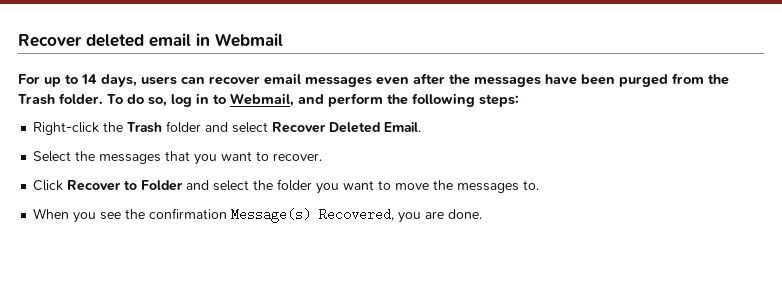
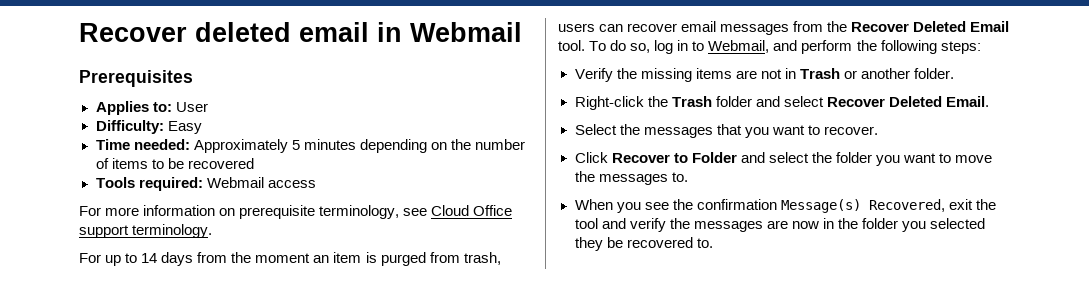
- For up to 14 days, users can recover email messages even after the messages have been purged from the Trash folder.
+ Prerequisites
+ Applies to: User
+ Difficulty: Easy
+ Time needed: Approximately 5 minutes depending on the number of items to be recovered
+ Tools required: Webmail access
+ For more information on prerequisite terminology, see Cloud Office support terminology.
+ For up to 14 days from the moment an item is purged from trash, users can recover email messages from the Recover Deleted Email tool.
+ Verify the missing items are not in Trash or another folder.
- When you see the confirmation Message(s) Recovered, you are done.
+ When you see the confirmation Message(s) Recovered, exit the tool and verify the messages are now in the folder you selected they be recovered to.

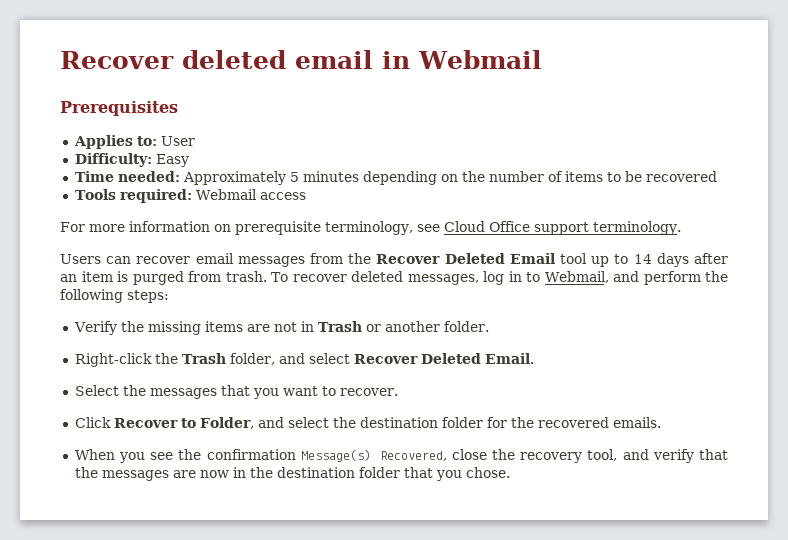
- For up to 14 days from the moment an item is purged from trash, users can recover email messages from the Recover Deleted Email tool. To do so, log in to Webmail, and perform the following steps:
+ Users can recover email messages from the Recover Deleted Email tool up to 14 days after an item is purged from trash. To recover deleted messages, log in to Webmail, and perform the following steps:
- Right-click the Trash folder and select Recover Deleted Email.
+ Right-click the Trash folder, and select Recover Deleted Email.
- Click Recover to Folder and select the folder you want to move the messages to.
+ Click Recover to Folder, and select the destination folder for the recovered emails.
- When you see the confirmation Message(s) Recovered, exit the tool and verify the messages are now in the folder you selected they be recovered to.
+ When you see the confirmation Message(s) Recovered, close the recovery tool, and verify that the messages are now in the destination folder that you chose.

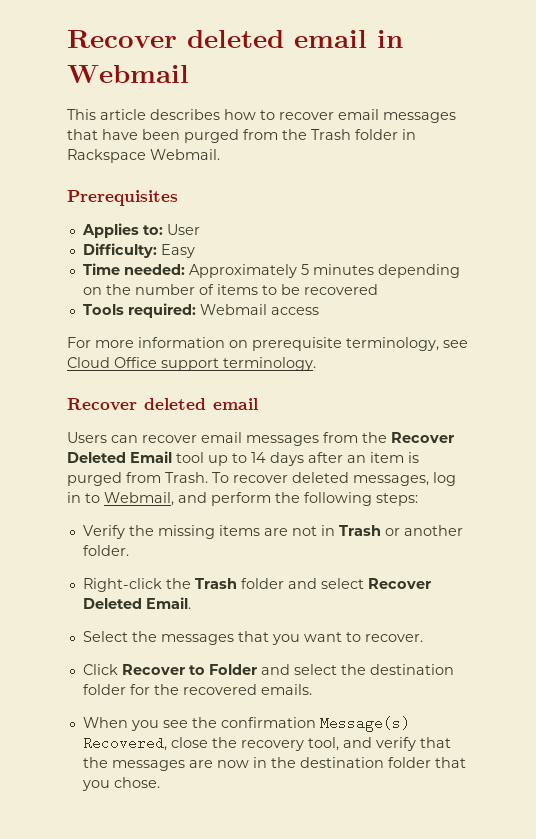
+ This article describes how to recover email messages that have been purged from the Trash folder in Rackspace Webmail.
  For more information on prerequisite terminology, see Cloud Office support terminology.
+ Recover deleted email
- Users can recover email messages from the Recover Deleted Email tool up to 14 days after an item is purged from trash.
+ Users can recover email messages from the Recover Deleted Email tool up to 14 days after an item is purged from Trash.
- Right-click the Trash folder, and select Recover Deleted Email.
+ Right-click the Trash folder and select Recover Deleted Email.
- Click Recover to Folder, and select the destination folder for the recovered emails.
+ Click Recover to Folder and select the destination folder for the recovered emails.

